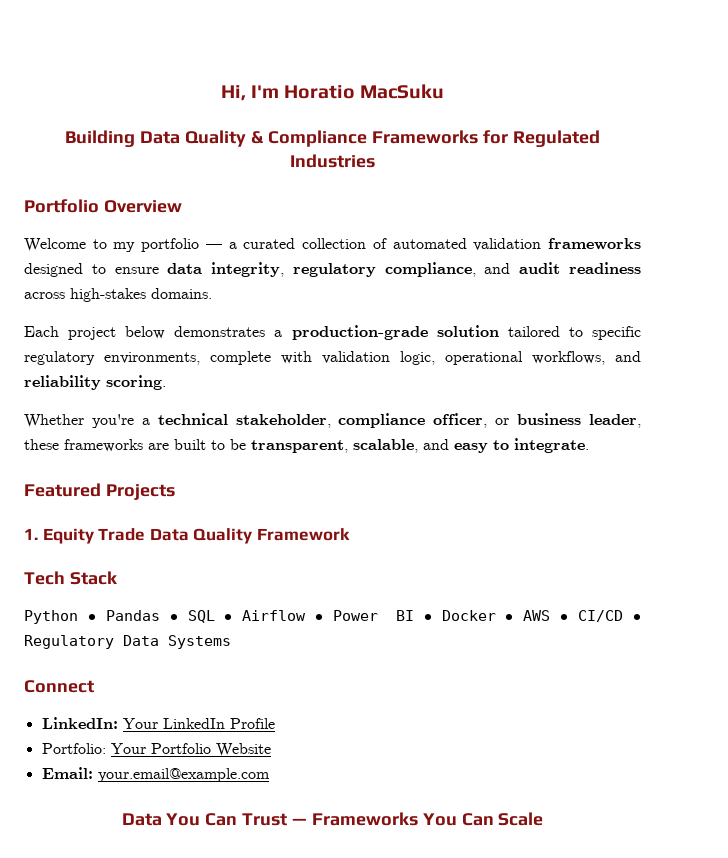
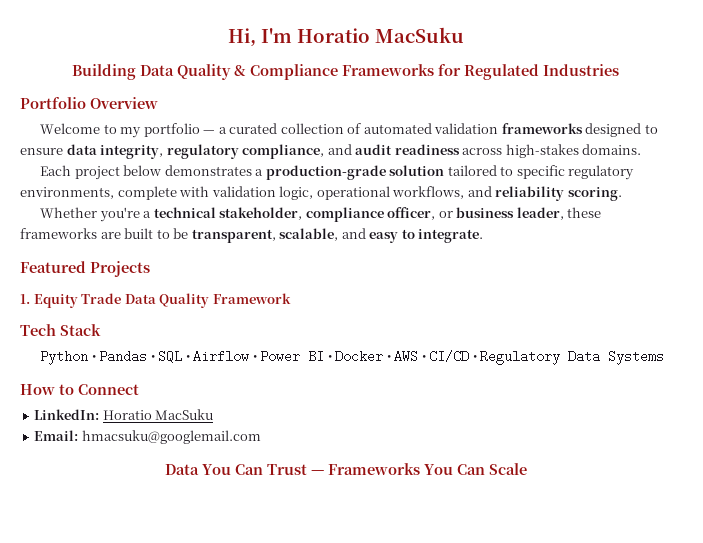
- Connect
+ How to Connect
- LinkedIn: Your LinkedIn Profile
- Portfolio: Your Portfolio Website
+ LinkedIn: Horatio MacSuku
- Email: your.email@example.com
+ Email: hmacsuku@googlemail.com

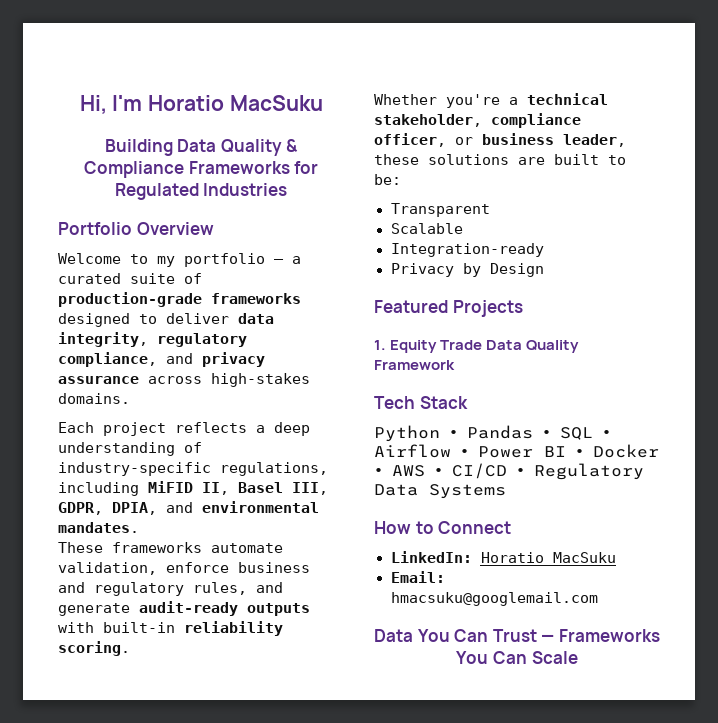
- Welcome to my portfolio — a curated collection of automated validation frameworks designed to ensure data integrity, regulatory compliance, and audit readiness across high-stakes domains.
+ Welcome to my portfolio — a curated suite of production-grade frameworks designed to deliver data integrity, regulatory compliance, and privacy assurance across high-stakes domains.
- Each project below demonstrates a production-grade solution tailored to specific regulatory environments, complete with validation logic, operational workflows, and reliability scoring.
+ Each project reflects a deep understanding of industry-specific regulations, including MiFID II, Basel III, GDPR, DPIA, and environmental mandates.
+ These frameworks automate validation, enforce business and regulatory rules, and generate audit-ready outputs with built-in reliability scoring.
- Whether you're a technical stakeholder, compliance officer, or business leader, these frameworks are built to be transparent, scalable, and easy to integrate.
+ Whether you're a technical stakeholder, compliance officer, or business leader, these solutions are built to be:
+ Transparent
+ Scalable
+ Integration-ready
+ Privacy by Design

